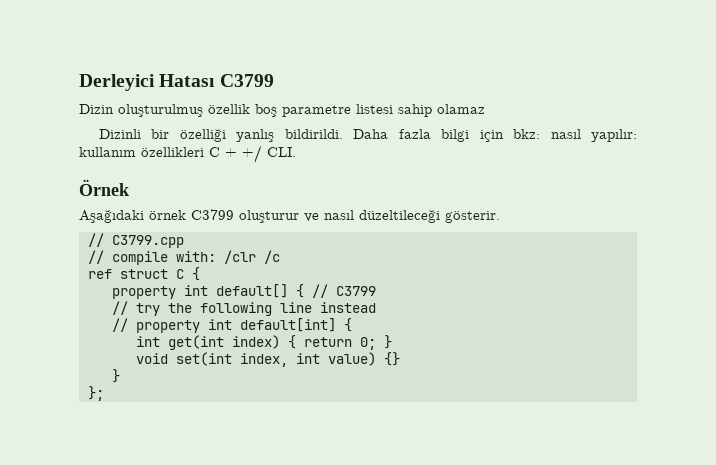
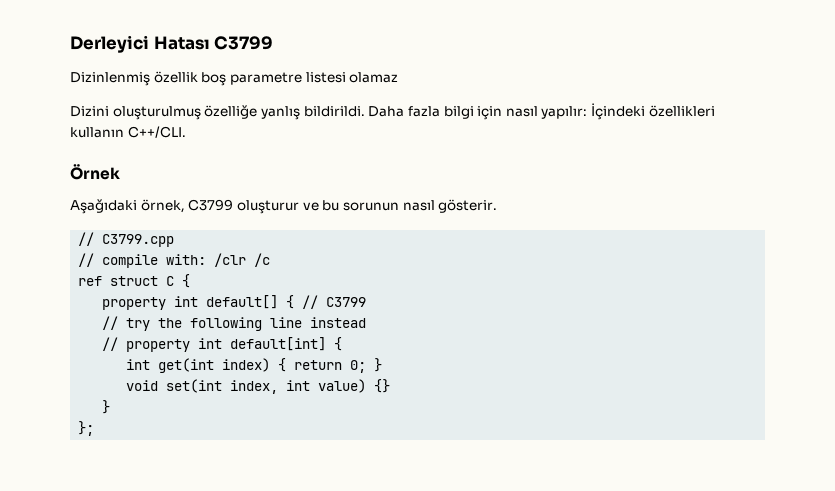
- Dizin oluşturulmuş özellik boş parametre listesi sahip olamaz
+ Dizinlenmiş özellik boş parametre listesi olamaz
- Dizinli bir özelliği yanlış bildirildi.
+ Dizini oluşturulmuş özelliğe yanlış bildirildi.
- Daha fazla bilgi için bkz: nasıl yapılır: kullanım özellikleri C + +/ CLI.
+ Daha fazla bilgi için nasıl yapılır: İçindeki özellikleri kullanın C++/CLI.
- Aşağıdaki örnek C3799 oluşturur ve nasıl düzeltileceği gösterir.
+ Aşağıdaki örnek, C3799 oluşturur ve bu sorunun nasıl gösterir.

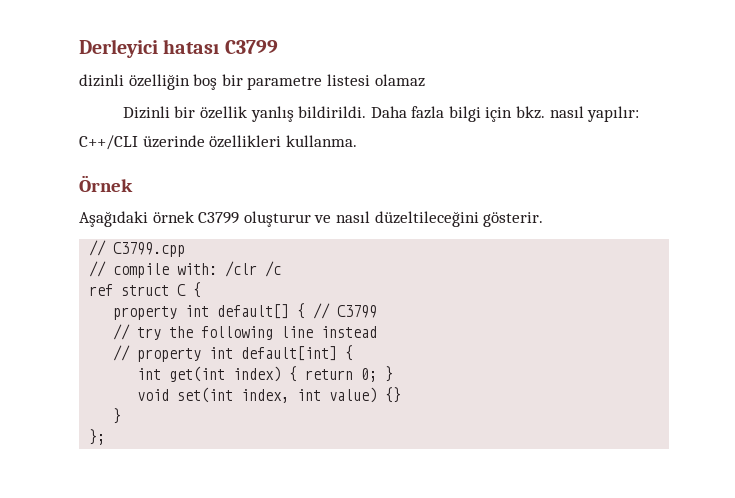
- Derleyici Hatası C3799
- Dizinlenmiş özellik boş parametre listesi olamaz
+ Derleyici hatası C3799
+ dizinli özelliğin boş bir parametre listesi olamaz
- Dizini oluşturulmuş özelliğe yanlış bildirildi.
+ Dizinli bir özellik yanlış bildirildi.
- Daha fazla bilgi için nasıl yapılır: İçindeki özellikleri kullanın C++/CLI.
+ Daha fazla bilgi için bkz. nasıl yapılır: C++/CLI üzerinde özellikleri kullanma.
- Aşağıdaki örnek, C3799 oluşturur ve bu sorunun nasıl gösterir.
+ Aşağıdaki örnek C3799 oluşturur ve nasıl düzeltileceğini gösterir.

